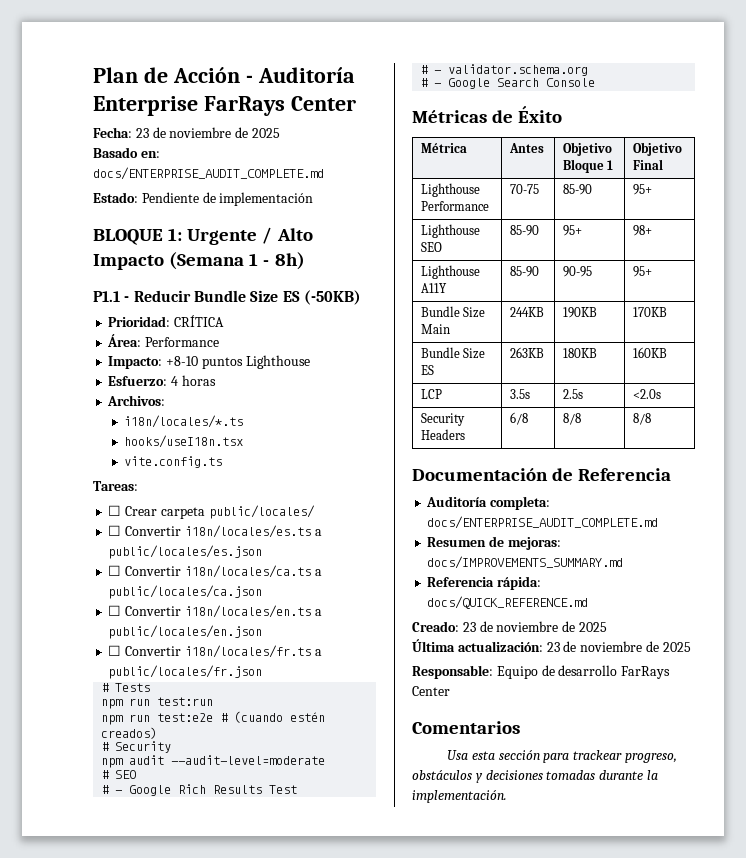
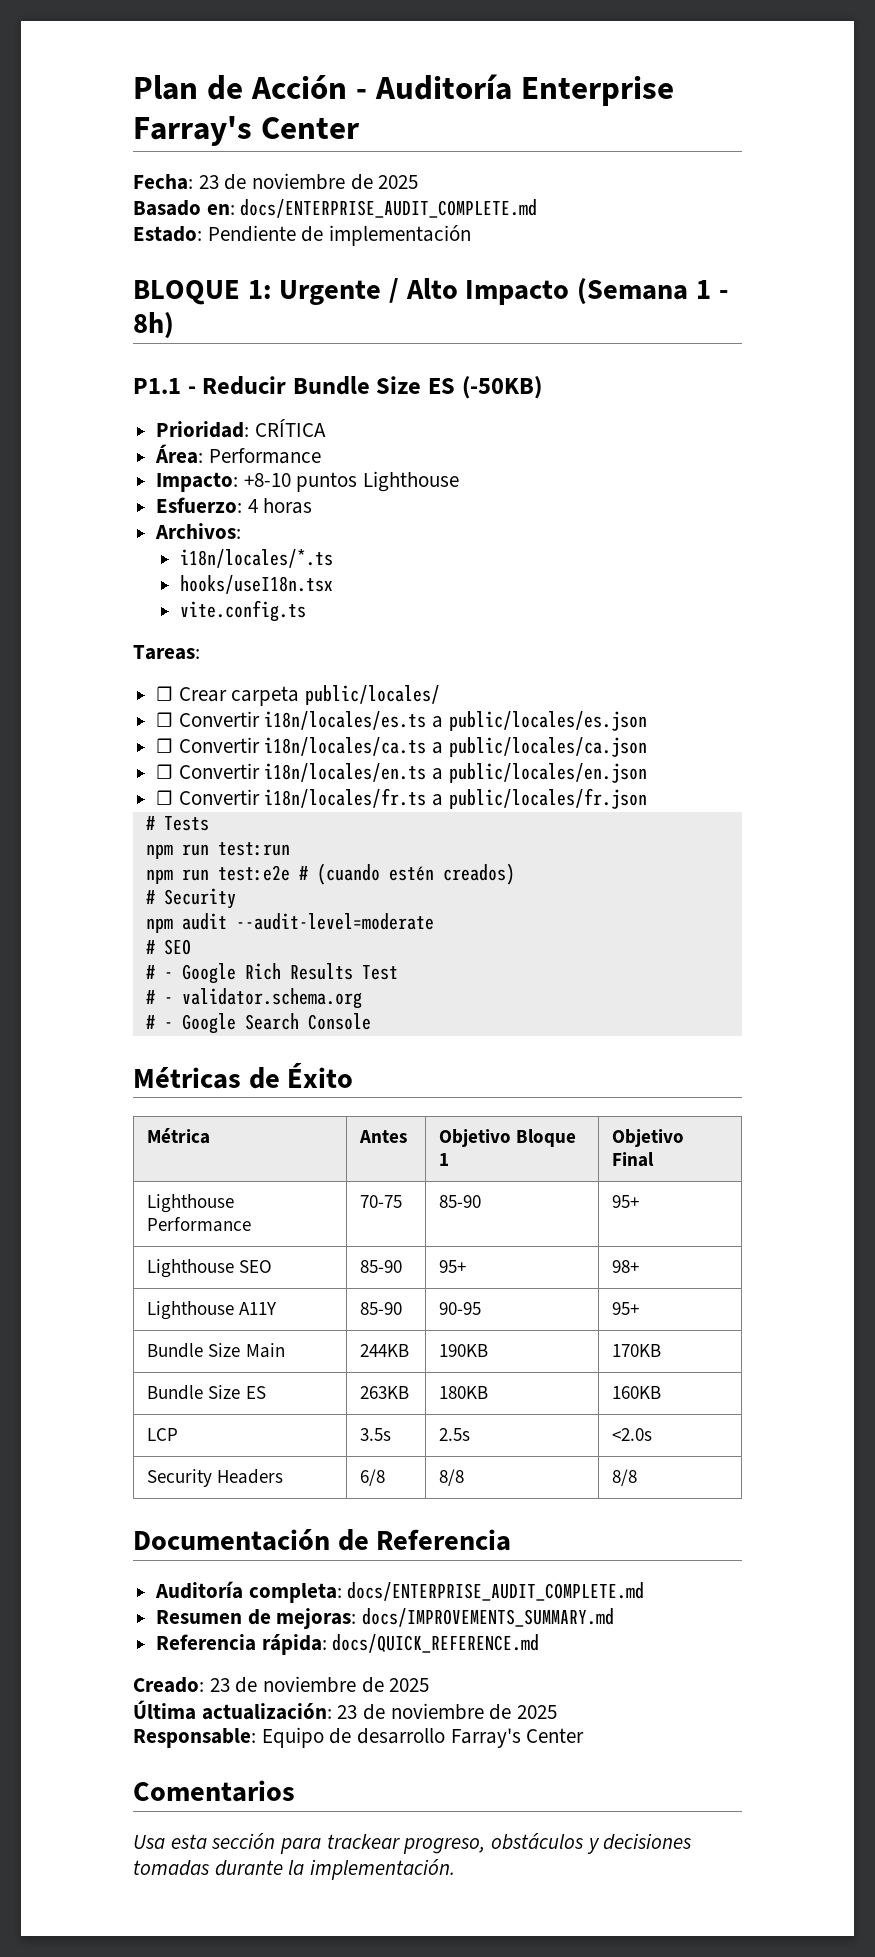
- Plan de Acción - Auditoría Enterprise FarRays Center
+ Plan de Acción - Auditoría Enterprise Farray's Center
- Responsable: Equipo de desarrollo FarRays Center
+ Responsable: Equipo de desarrollo Farray's Center

